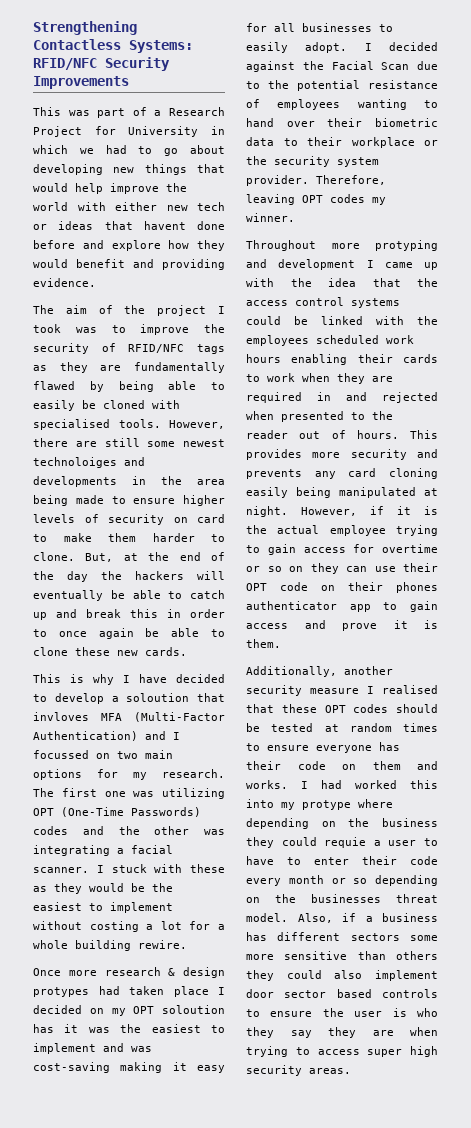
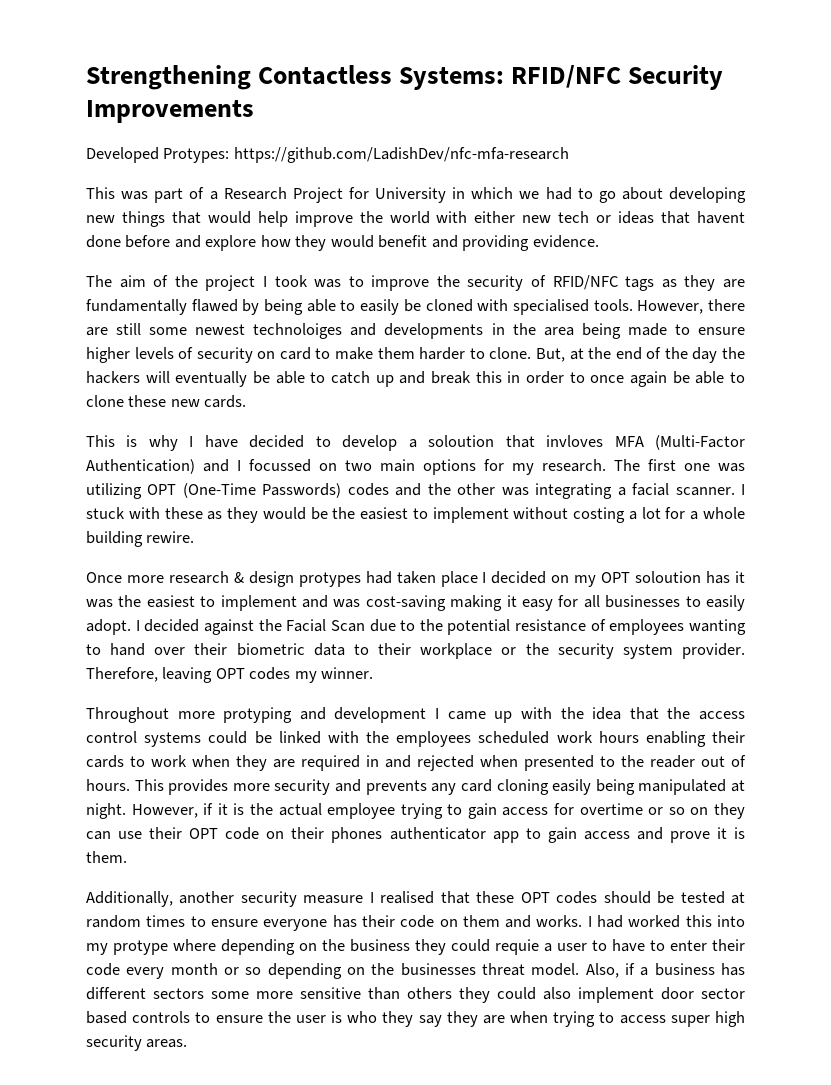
+ Developed Protypes: https://github.com/LadishDev/nfc-mfa-research

